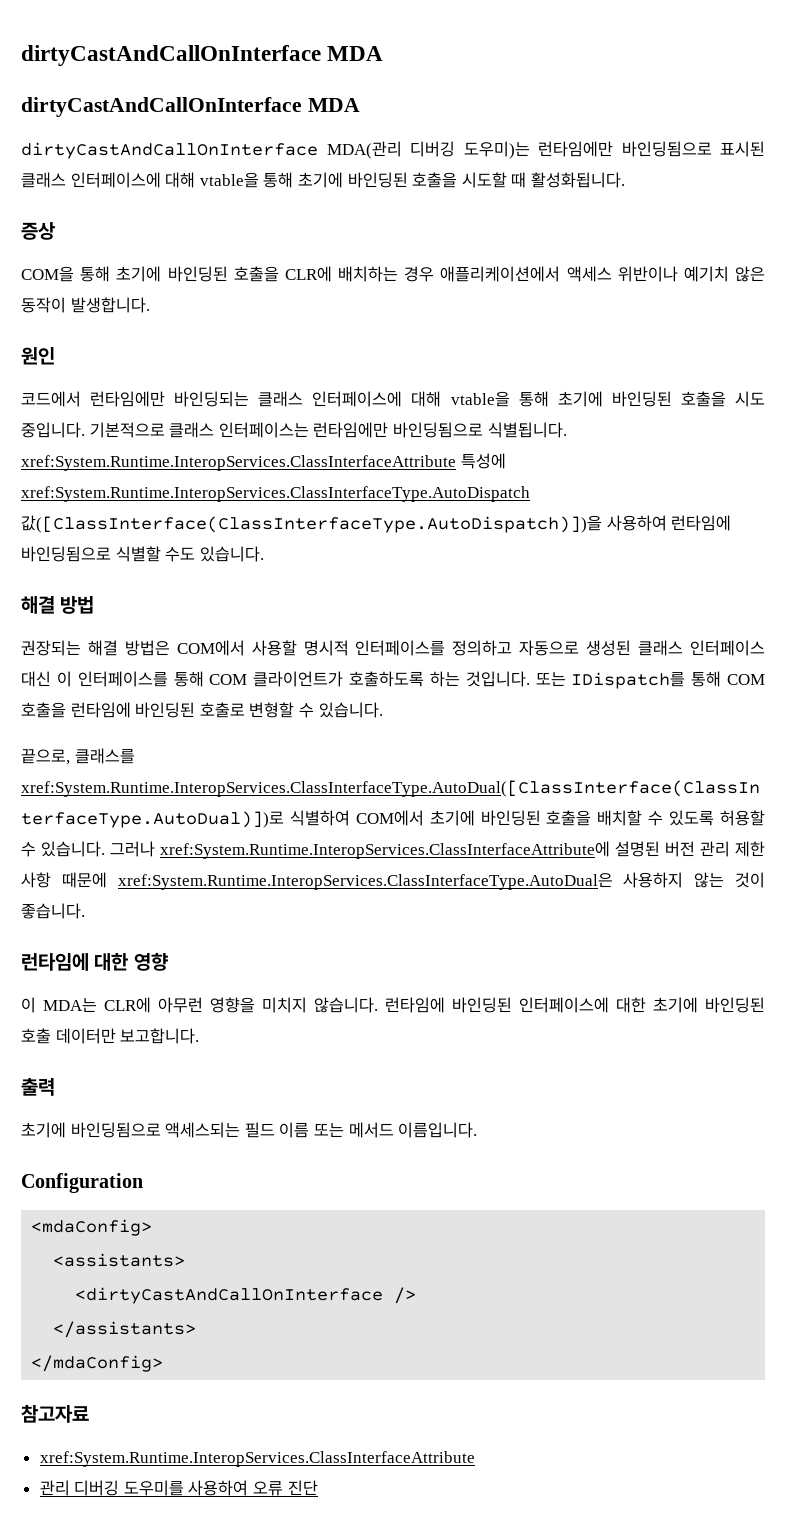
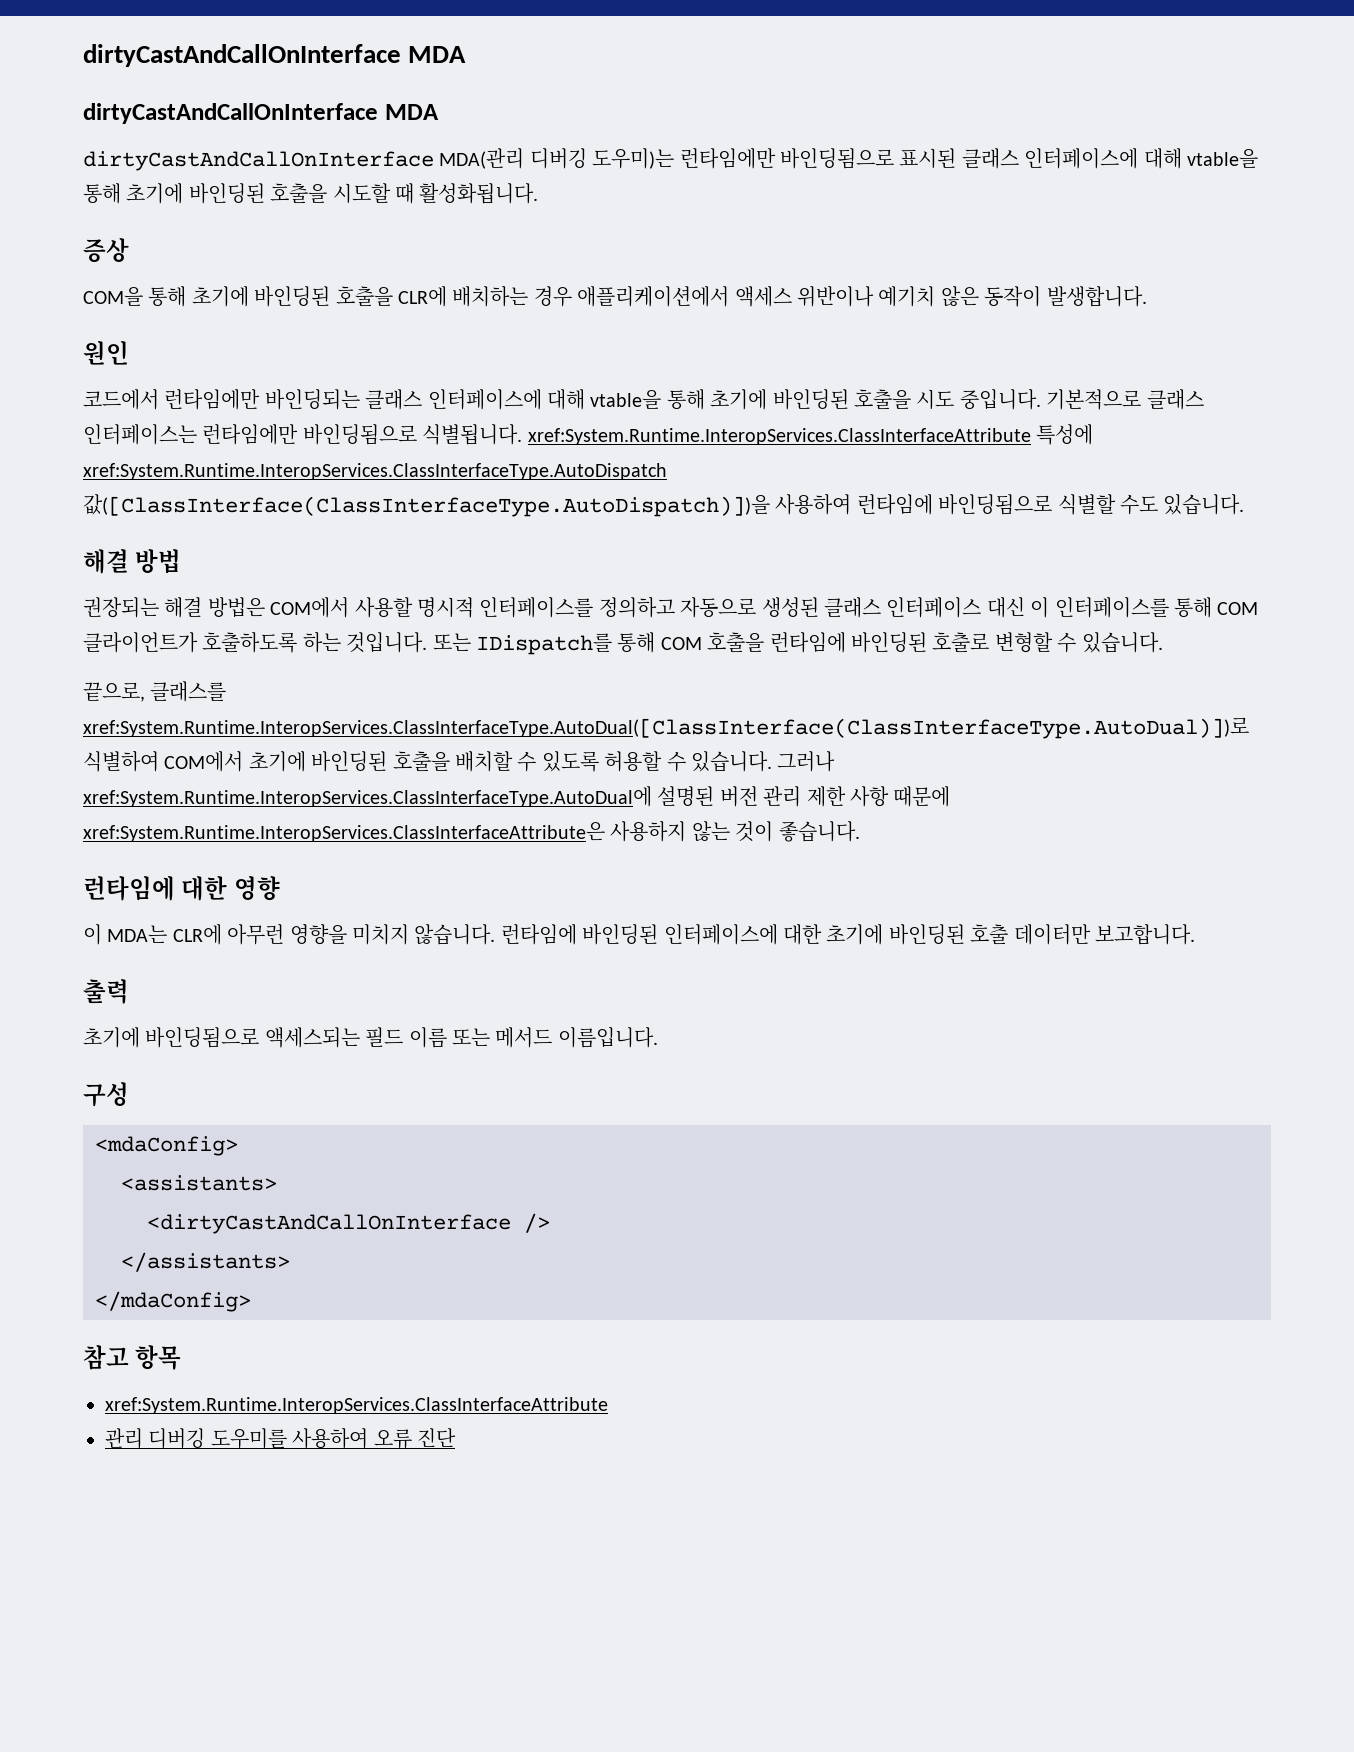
- 그러나 xref:System.Runtime.InteropServices.ClassInterfaceAttribute에 설명된 버전 관리 제한 사항 때문에 xref:System.Runtime.InteropServices.ClassInterfaceType.AutoDual은 사용하지 않는 것이 좋습니다.
+ 그러나 xref:System.Runtime.InteropServices.ClassInterfaceType.AutoDual에 설명된 버전 관리 제한 사항 때문에 xref:System.Runtime.InteropServices.ClassInterfaceAttribute은 사용하지 않는 것이 좋습니다.
- Configuration
+ 구성
- 참고자료
+ 참고 항목

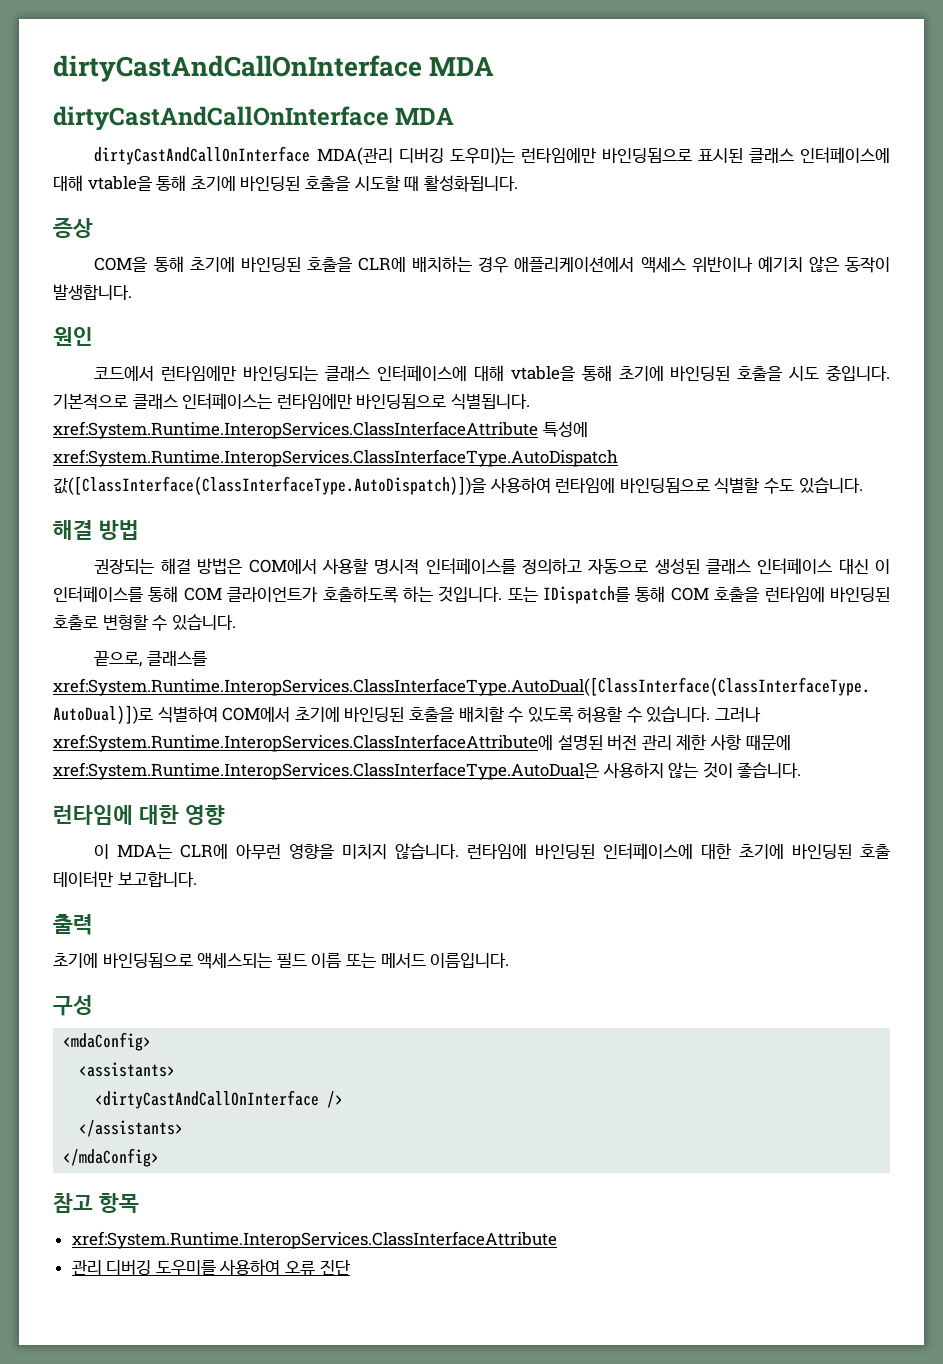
- 그러나 xref:System.Runtime.InteropServices.ClassInterfaceType.AutoDual에 설명된 버전 관리 제한 사항 때문에 xref:System.Runtime.InteropServices.ClassInterfaceAttribute은 사용하지 않는 것이 좋습니다.
+ 그러나 xref:System.Runtime.InteropServices.ClassInterfaceAttribute에 설명된 버전 관리 제한 사항 때문에 xref:System.Runtime.InteropServices.ClassInterfaceType.AutoDual은 사용하지 않는 것이 좋습니다.

